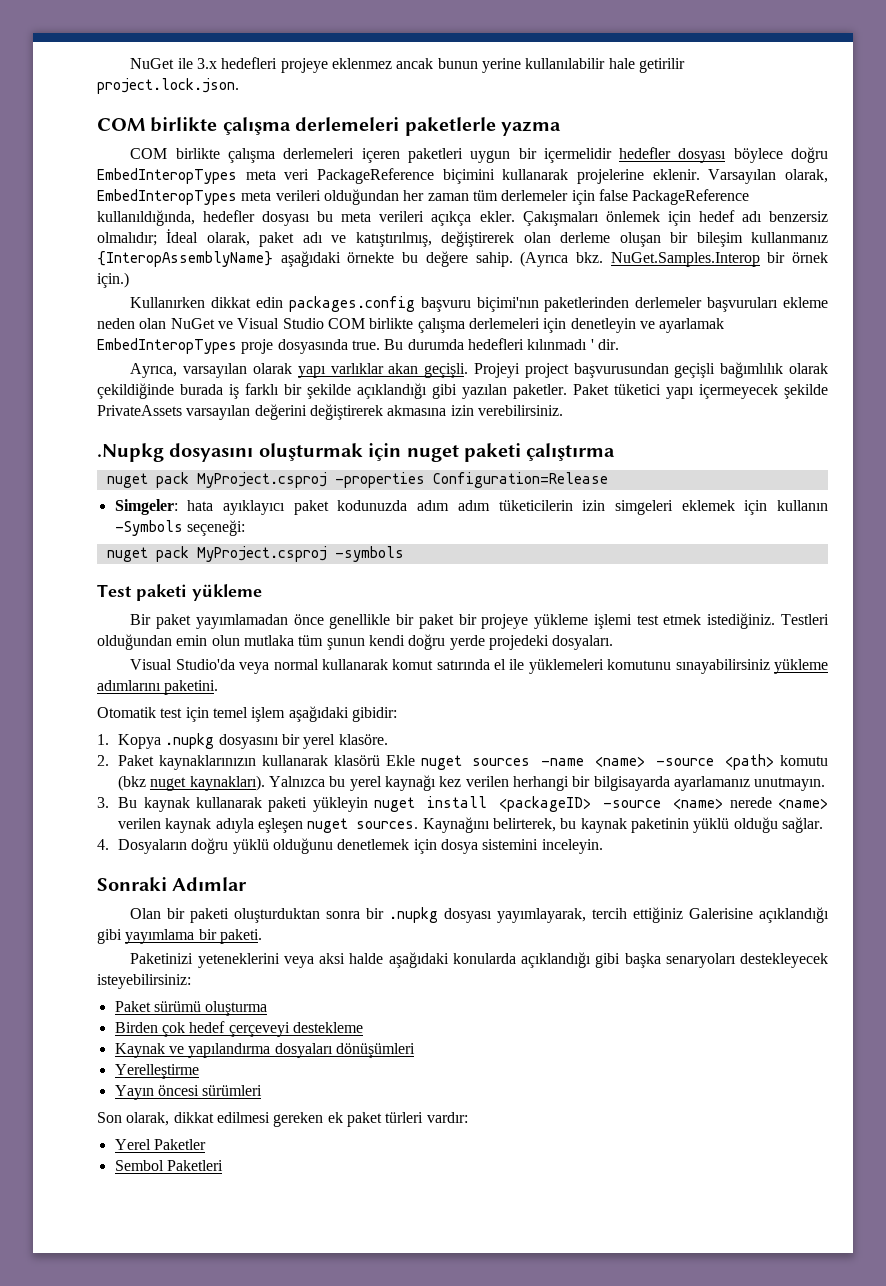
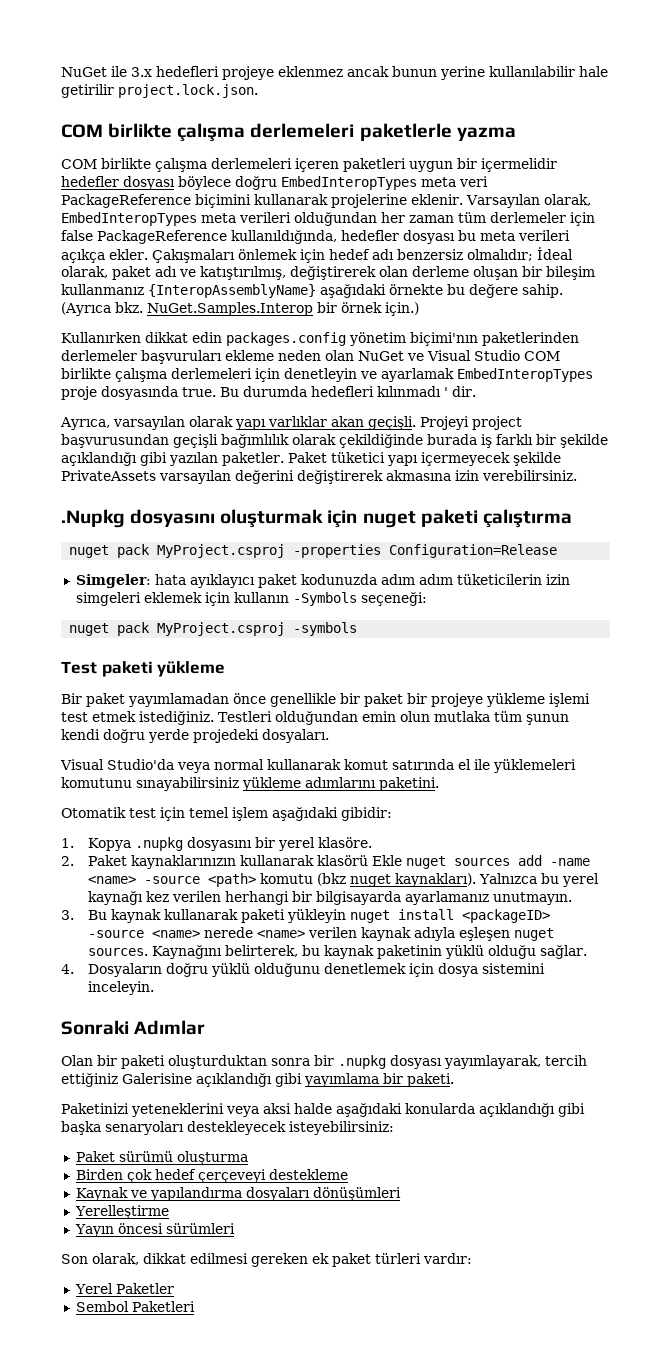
- Kullanırken dikkat edin packages.config başvuru biçimi'nın paketlerinden derlemeler başvuruları ekleme neden olan NuGet ve Visual Studio COM birlikte çalışma derlemeleri için denetleyin ve ayarlamak EmbedInteropTypes proje dosyasında true.
+ Kullanırken dikkat edin packages.config yönetim biçimi'nın paketlerinden derlemeler başvuruları ekleme neden olan NuGet ve Visual Studio COM birlikte çalışma derlemeleri için denetleyin ve ayarlamak EmbedInteropTypes proje dosyasında true.
- 2. Paket kaynaklarınızın kullanarak klasörü Ekle nuget sources -name <name> -source <path> komutu (bkz nuget kaynakları).
+ 2. Paket kaynaklarınızın kullanarak klasörü Ekle nuget sources add -name <name> -source <path> komutu (bkz nuget kaynakları).

